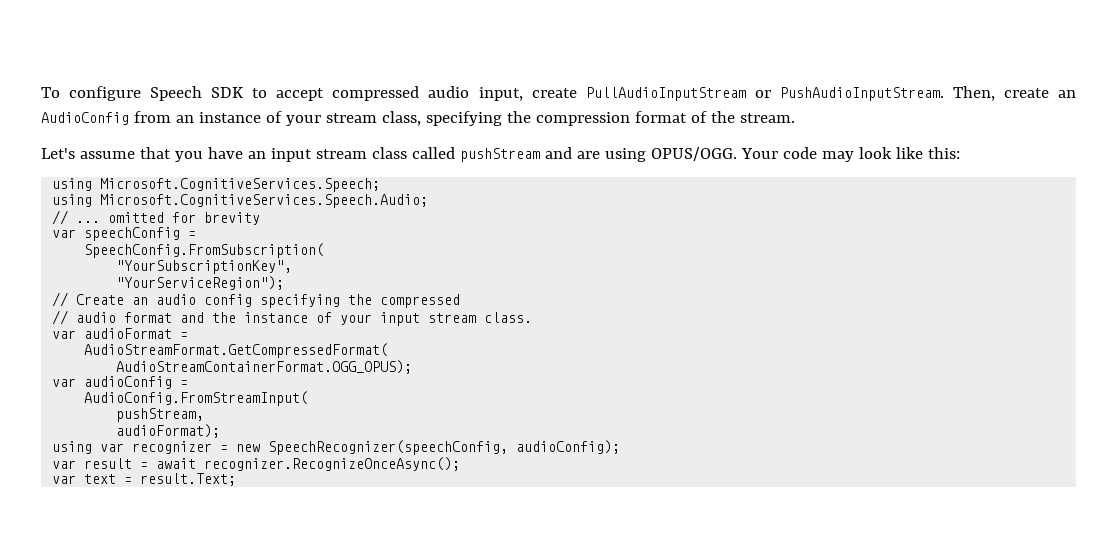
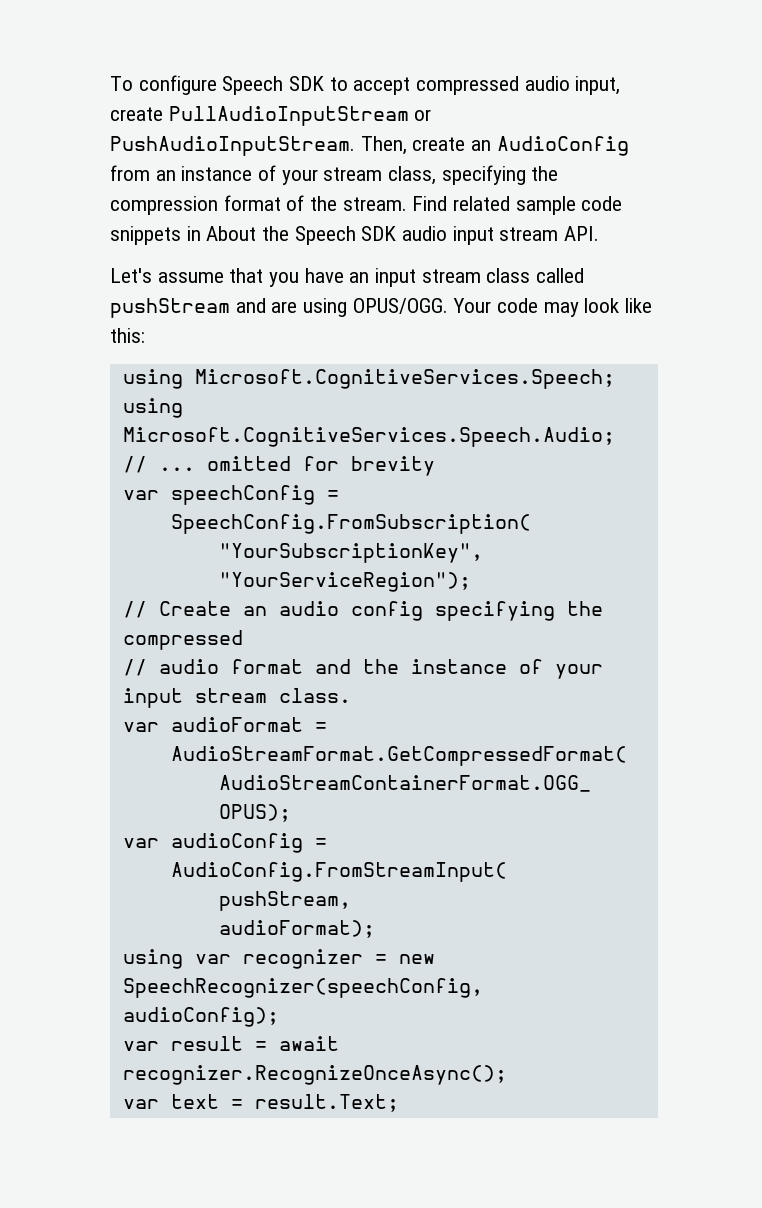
+ Find related sample code snippets in About the Speech SDK audio input stream API.

